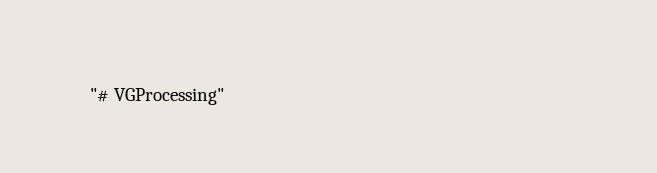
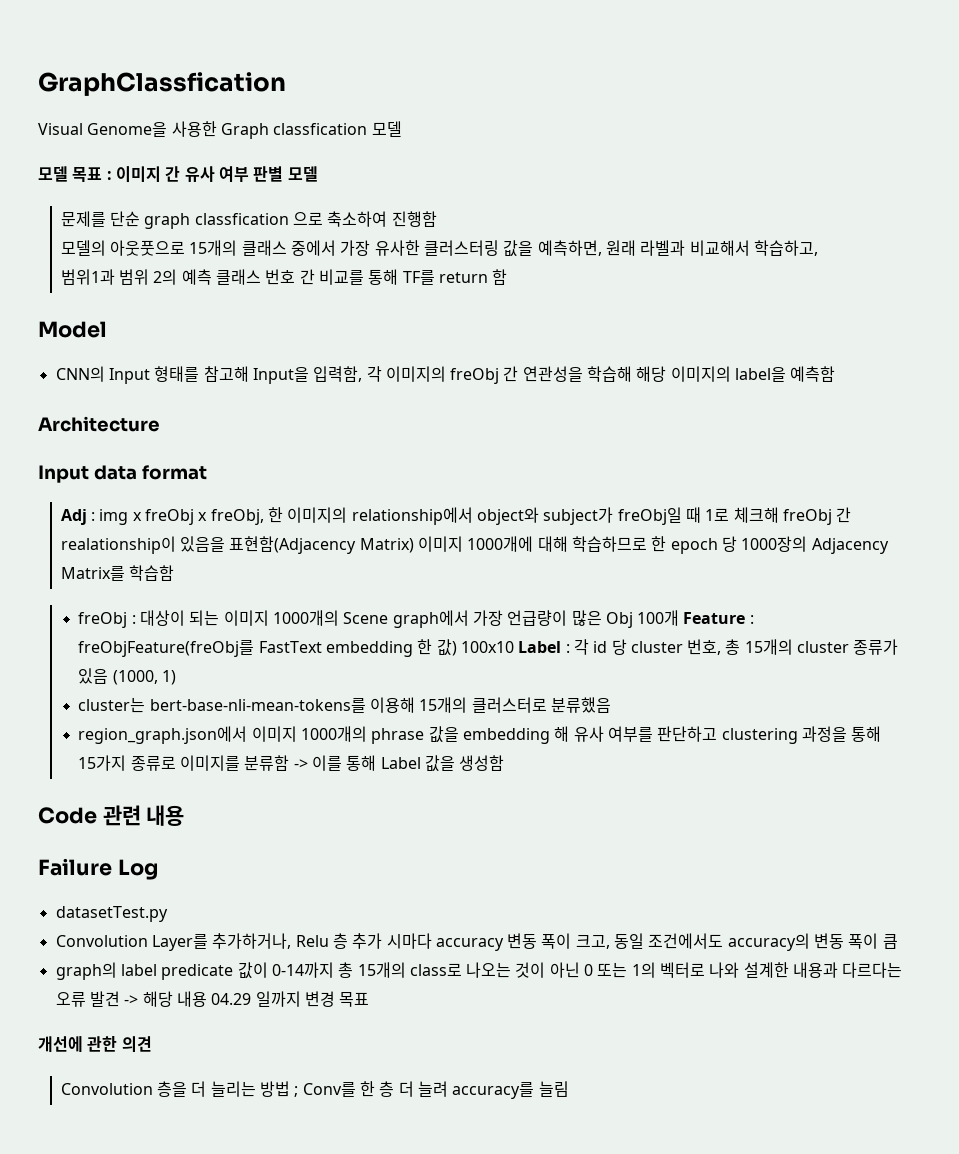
- "# VGProcessing"
+ GraphClassfication
+ Visual Genome을 사용한 Graph classfication 모델
+ 모델 목표 : 이미지 간 유사 여부 판별 모델
+ 문제를 단순 graph classfication 으로 축소하여 진행함
+ 모델의 아웃풋으로 15개의 클래스 중에서 가장 유사한 클러스터링 값을 예측하면, 원래 라벨과 비교해서 학습하고,
+ 범위1과 범위 2의 예측 클래스 번호 간 비교를 통해 TF를 return 함
+ Model
+ CNN의 Input 형태를 참고해 Input을 입력함, 각 이미지의 freObj 간 연관성을 학습해 해당 이미지의 label을 예측함
+ Architecture
+ Input data format
+ Adj : img x freObj x freObj, 한 이미지의 relationship에서 object와 subject가 freObj일 때 1로 체크해 freObj 간 realationship이 있음을 표현함(Adjacency Matrix) 이미지 1000개에 대해 학습하므로 한 epoch 당 1000장의 Adjacency Matrix를 학습함
+ freObj : 대상이 되는 이미지 1000개의 Scene graph에서 가장 언급량이 많은 Obj 100개 Feature : freObjFeature(freObj를 FastText embedding 한 값) 100x10 Label : 각 id 당 cluster 번호, 총 15개의 cluster 종류가 있음 (1000, 1)
+ cluster는 bert-base-nli-mean-tokens를 이용해 15개의 클러스터로 분류했음
+ region_graph.json에서 이미지 1000개의 phrase 값을 embedding 해 유사 여부를 판단하고 clustering 과정을 통해 15가지 종류로 이미지를 분류함 -> 이를 통해 Label 값을 생성함
+ Code 관련 내용
+ Failure Log
+ datasetTest.py
+ Convolution Layer를 추가하거나, Relu 층 추가 시마다 accuracy 변동 폭이 크고, 동일 조건에서도 accuracy의 변동 폭이 큼
+ graph의 label predicate 값이 0-14까지 총 15개의 class로 나오는 것이 아닌 0 또는 1의 벡터로 나와 설계한 내용과 다르다는 오류 발견 -> 해당 내용 04.29 일까지 변경 목표
+ 개선에 관한 의견
+ Convolution 층을 더 늘리는 방법 ; Conv를 한 층 더 늘려 accuracy를 늘림

